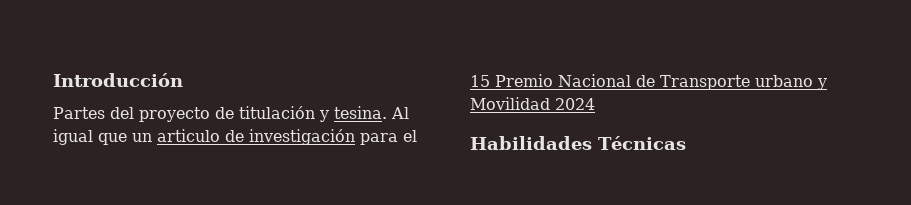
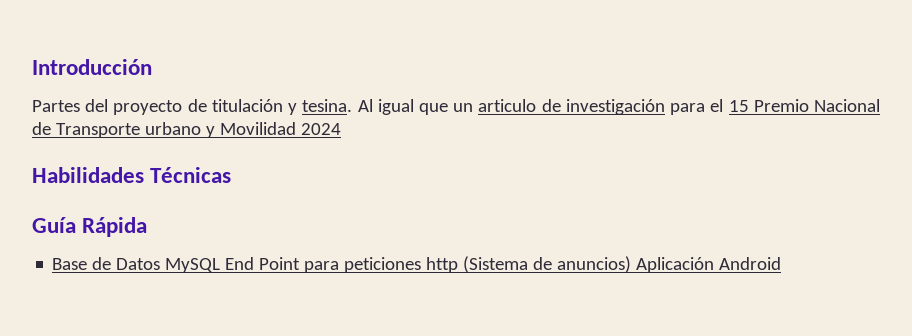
+ Guía Rápida
+ Base de Datos MySQL End Point para peticiones http (Sistema de anuncios) Aplicación Android

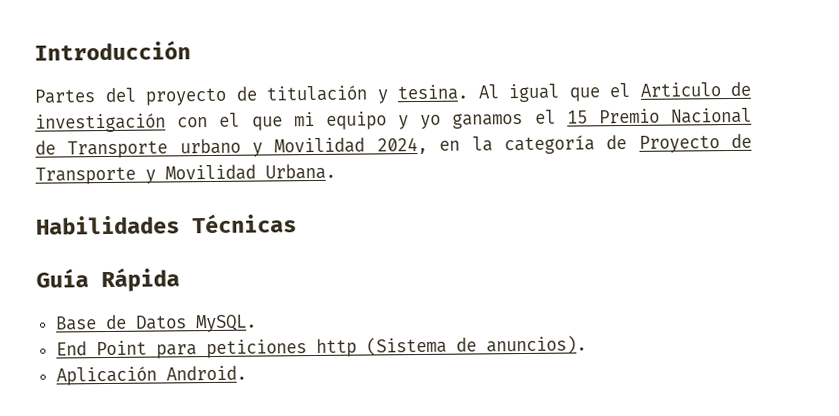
- Al igual que un articulo de investigación para el 15 Premio Nacional de Transporte urbano y Movilidad 2024
+ Al igual que el Articulo de investigación con el que mi equipo y yo ganamos el 15 Premio Nacional de Transporte urbano y Movilidad 2024, en la categoría de Proyecto de Transporte y Movilidad Urbana.
- Base de Datos MySQL End Point para peticiones http (Sistema de anuncios) Aplicación Android
+ Base de Datos MySQL.
+ End Point para peticiones http (Sistema de anuncios).
+ Aplicación Android.

